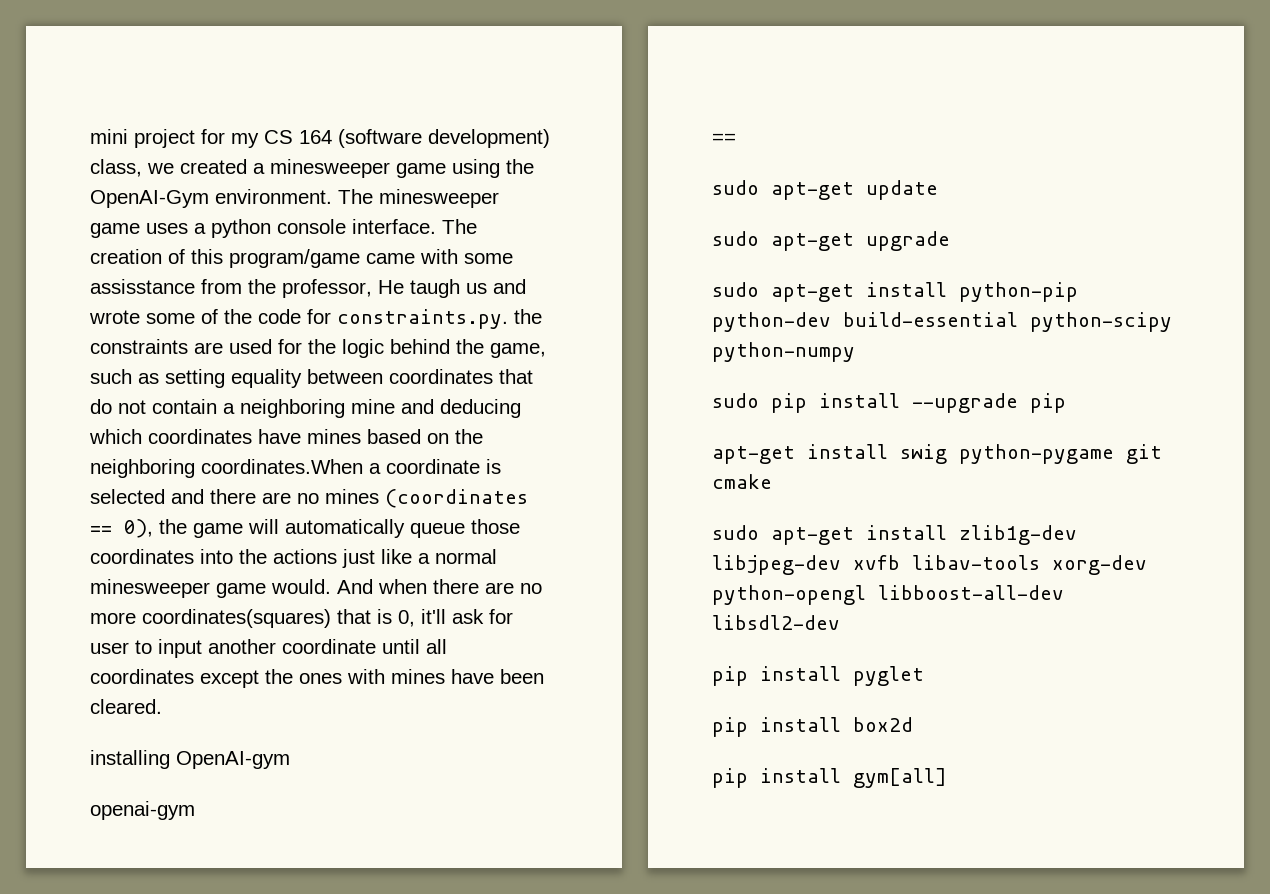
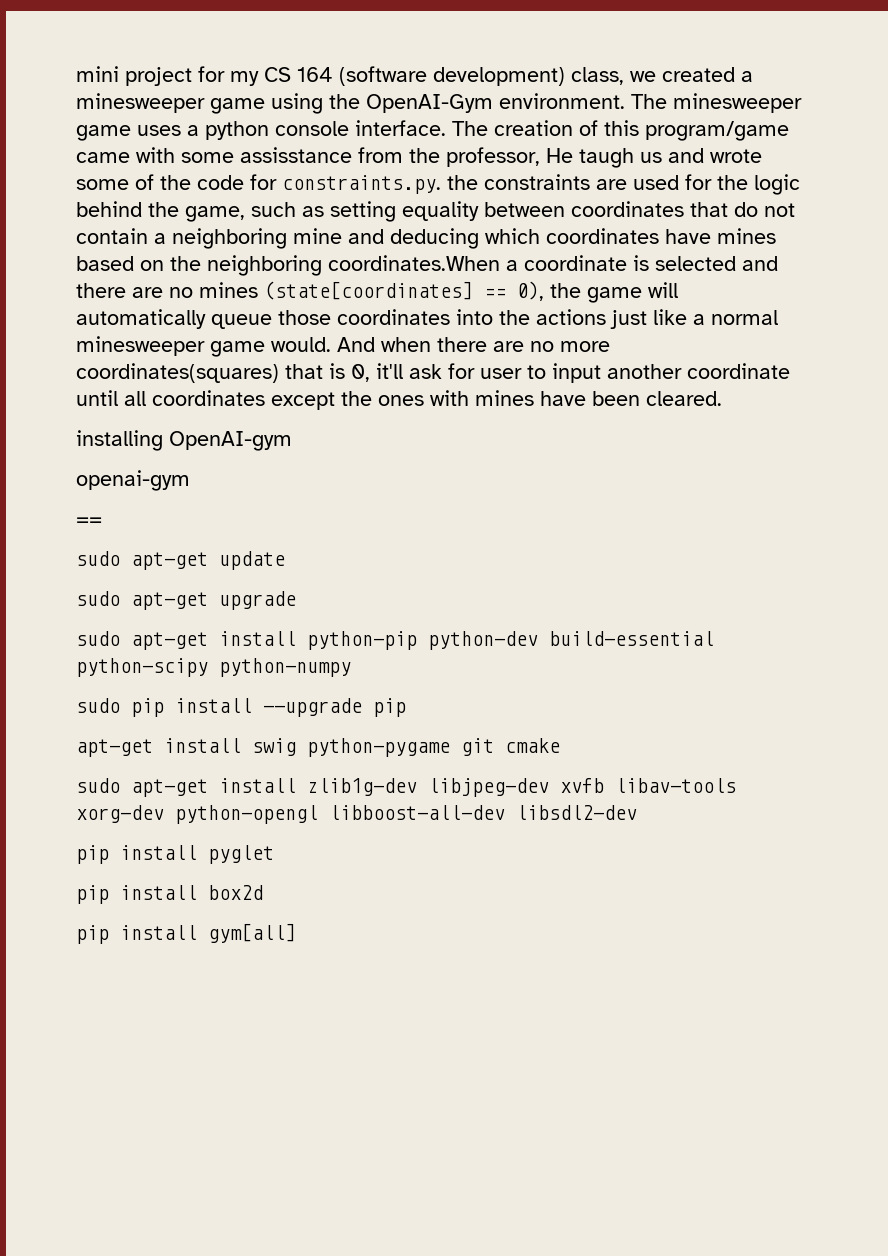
- The creation of this program/game came with some assisstance from the professor, He taugh us and wrote some of the code for constraints.py. the constraints are used for the logic behind the game, such as setting equality between coordinates that do not contain a neighboring mine and deducing which coordinates have mines based on the neighboring coordinates.When a coordinate is selected and there are no mines (coordinates == 0), the game will automatically queue those coordinates into the actions just like a normal minesweeper game would.
+ The creation of this program/game came with some assisstance from the professor, He taugh us and wrote some of the code for constraints.py. the constraints are used for the logic behind the game, such as setting equality between coordinates that do not contain a neighboring mine and deducing which coordinates have mines based on the neighboring coordinates.When a coordinate is selected and there are no mines (state[coordinates] == 0), the game will automatically queue those coordinates into the actions just like a normal minesweeper game would.

